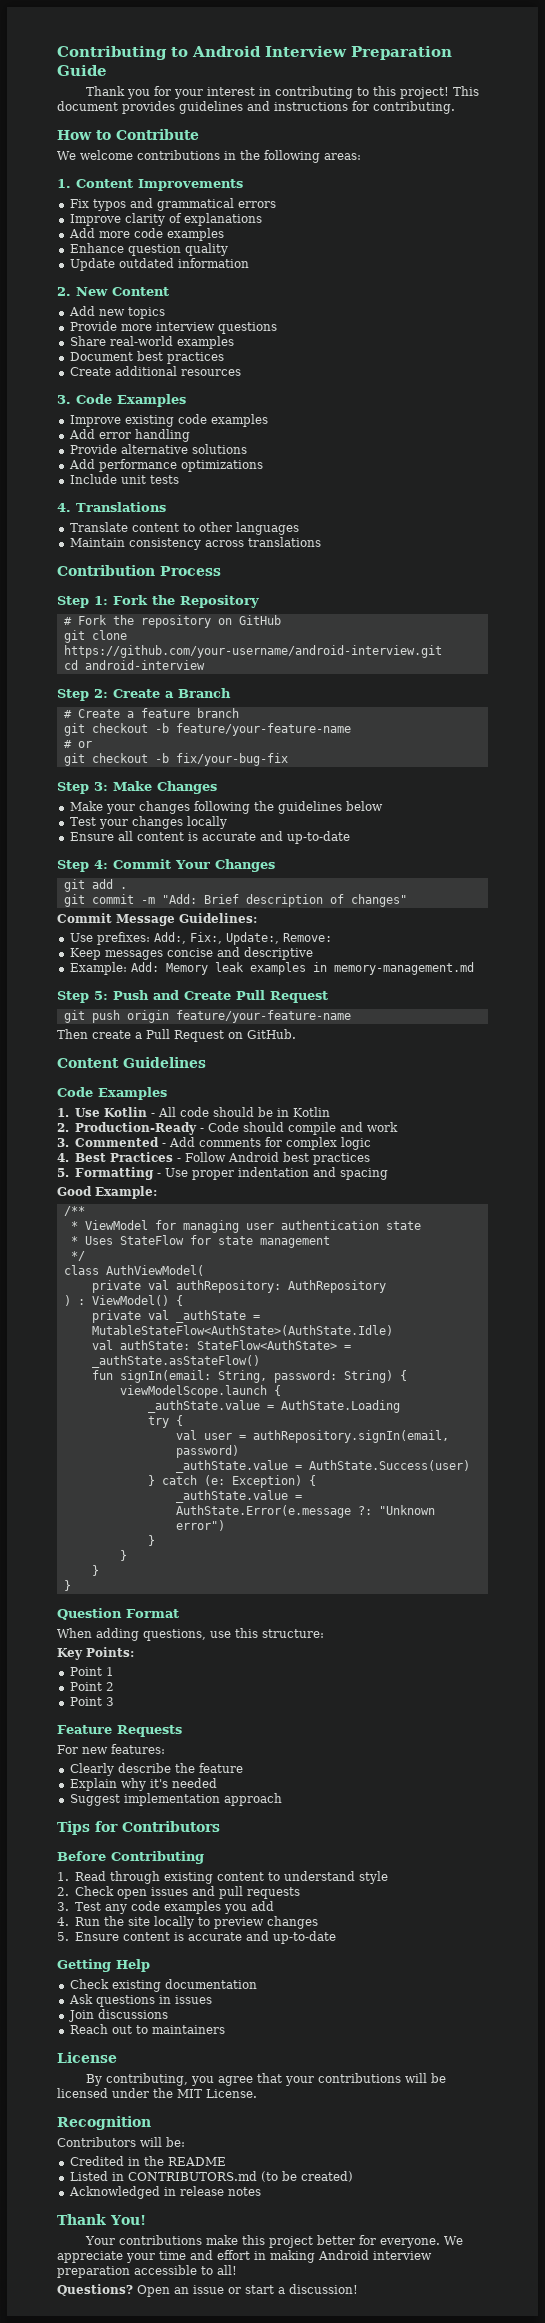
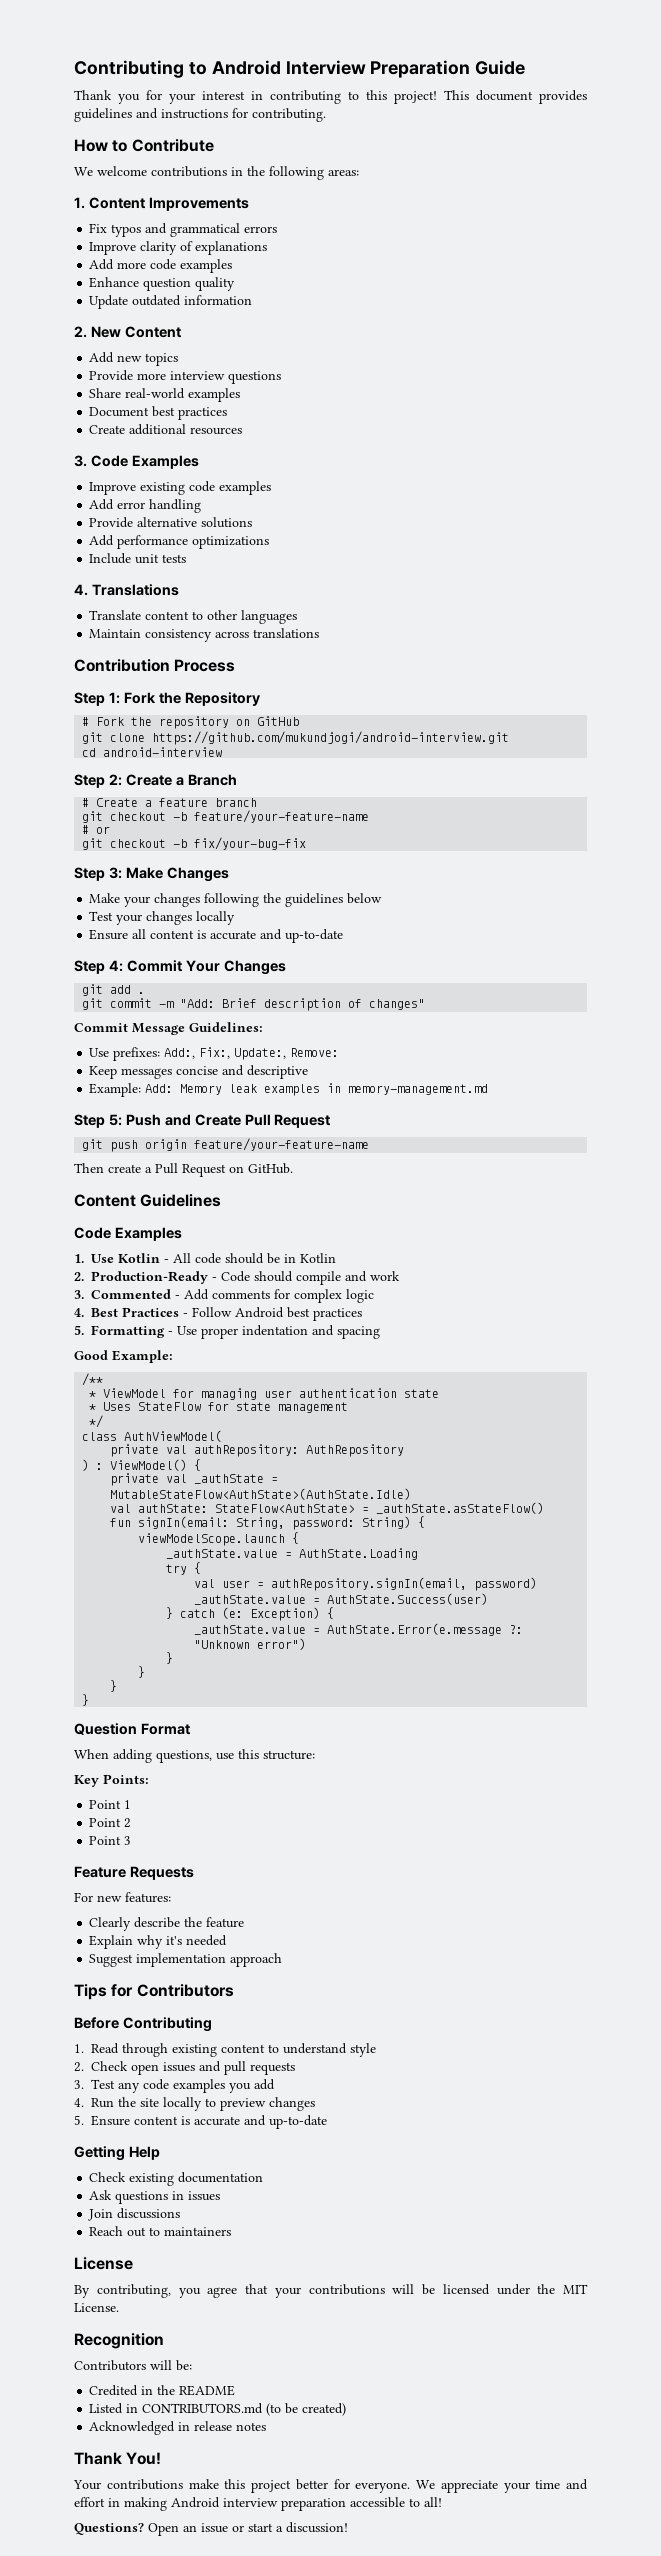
- git clone https://github.com/your-username/android-interview.git
+ git clone https://github.com/mukundjogi/android-interview.git

